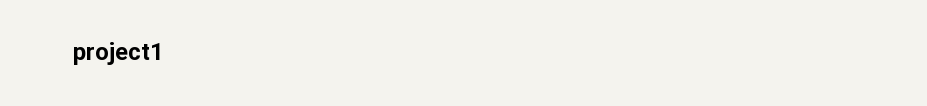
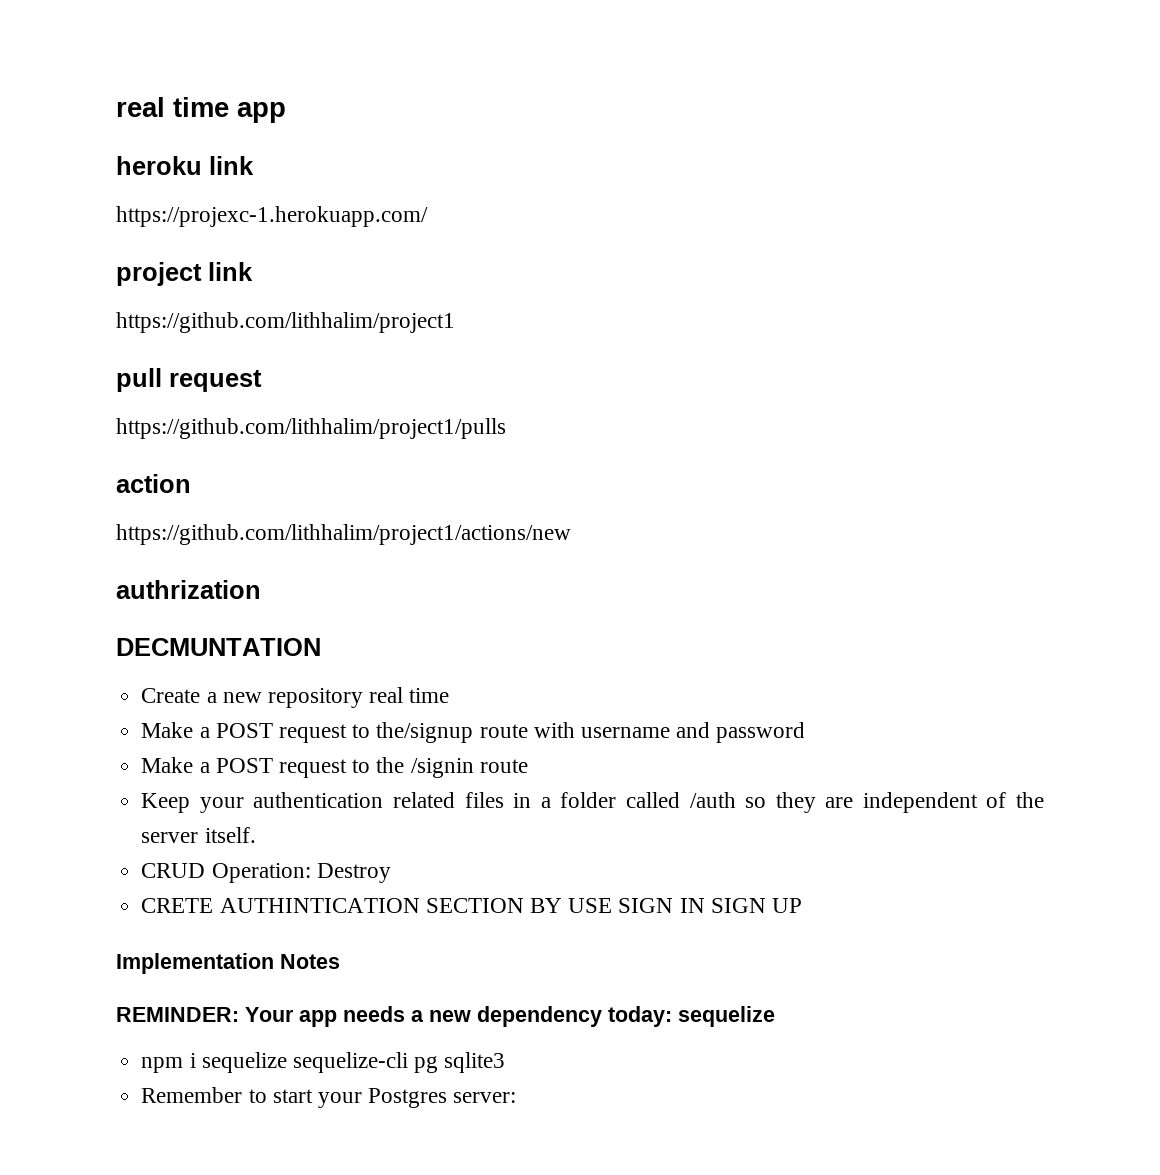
- project1
+ real time app
+ heroku link
+ https://projexc-1.herokuapp.com/
+ project link
+ https://github.com/lithhalim/project1
+ pull request
+ https://github.com/lithhalim/project1/pulls
+ action
+ https://github.com/lithhalim/project1/actions/new
+ authrization
+ DECMUNTATION
+ Create a new repository real time
+ Make a POST request to the/signup route with username and password
+ Make a POST request to the /signin route
+ Keep your authentication related files in a folder called /auth so they are independent of the server itself.
+ CRUD Operation: Destroy
+ CRETE AUTHINTICATION SECTION BY USE SIGN IN SIGN UP
+ Implementation Notes
+ REMINDER: Your app needs a new dependency today: sequelize
+ npm i sequelize sequelize-cli pg sqlite3
+ Remember to start your Postgres server:

